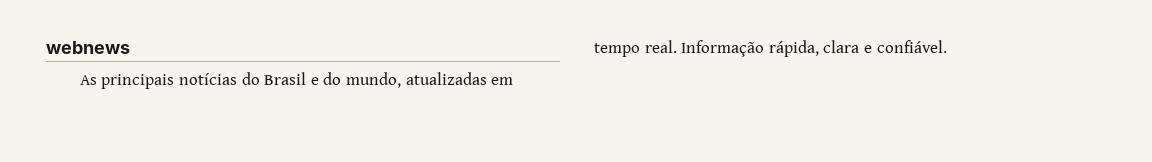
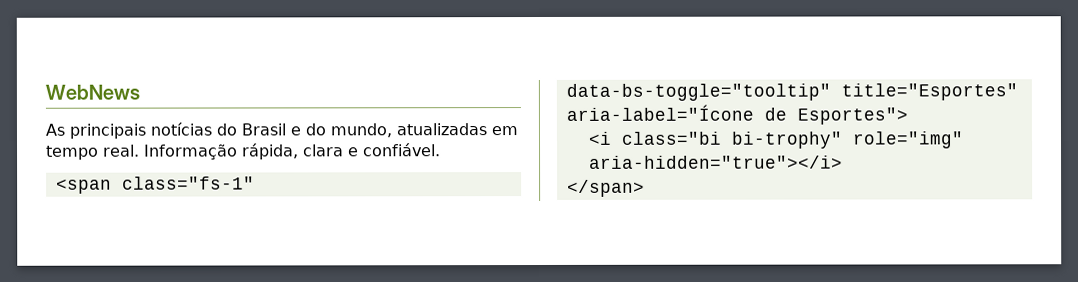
- webnews
+ WebNews
+ <span class="fs-1" data-bs-toggle="tooltip" title="Esportes" aria-label="Ícone de Esportes">
+ <i class="bi bi-trophy" role="img" aria-hidden="true"></i>
+ </span>

